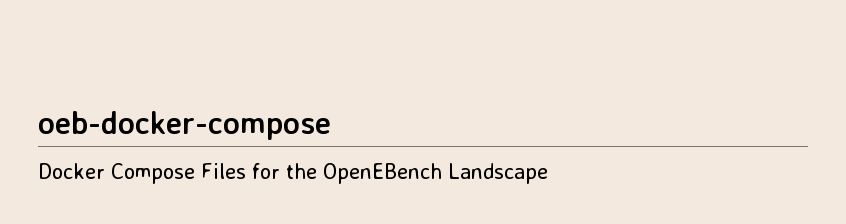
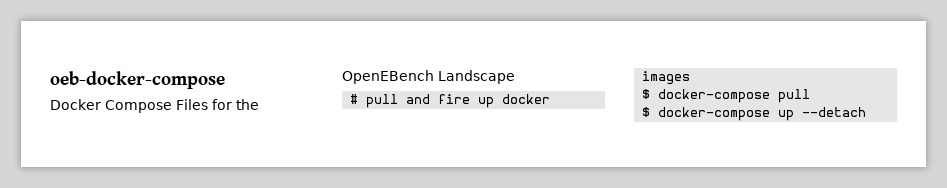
+ # pull and fire up docker images
+ $ docker-compose pull
+ $ docker-compose up --detach

